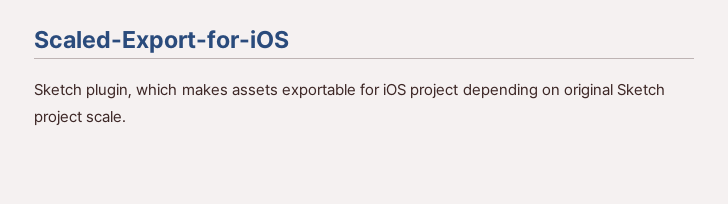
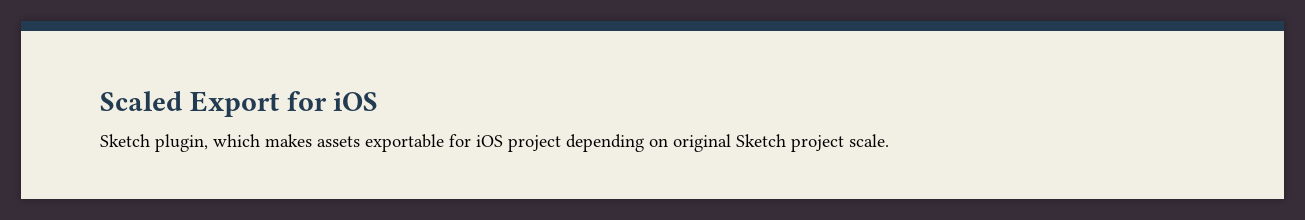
- Scaled-Export-for-iOS
+ Scaled Export for iOS

